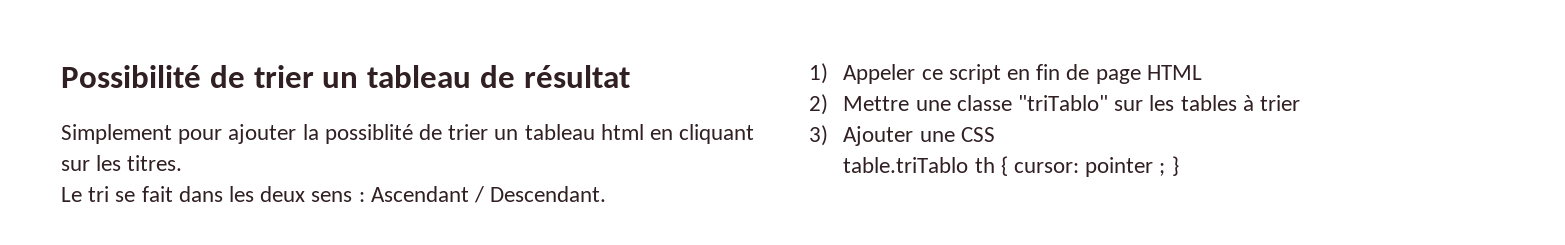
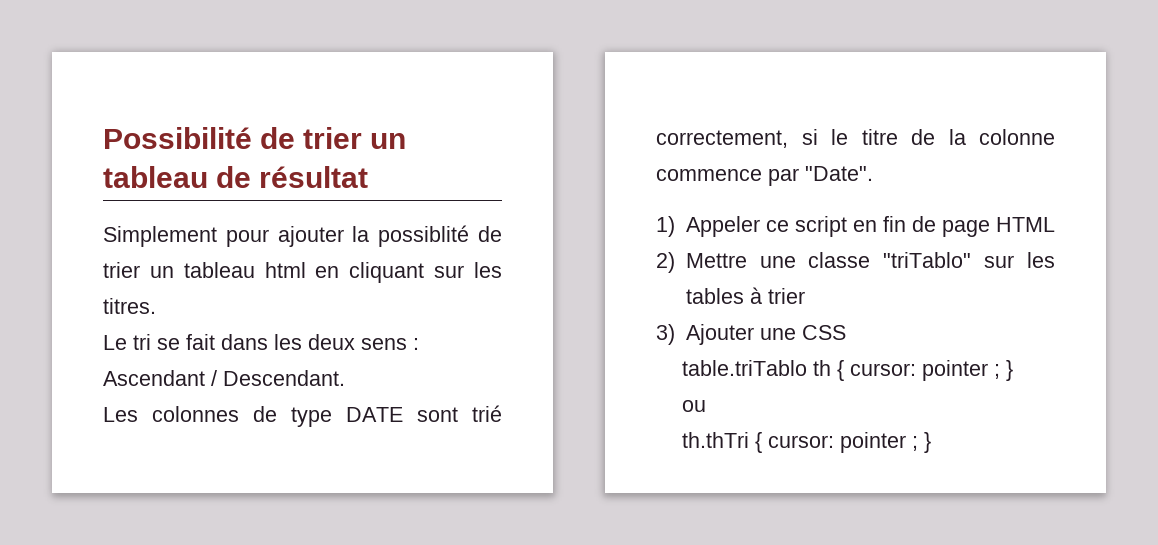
+ Les colonnes de type DATE sont trié correctement, si le titre de la colonne commence par "Date".
+ ou
+ th.thTri { cursor: pointer ; }

